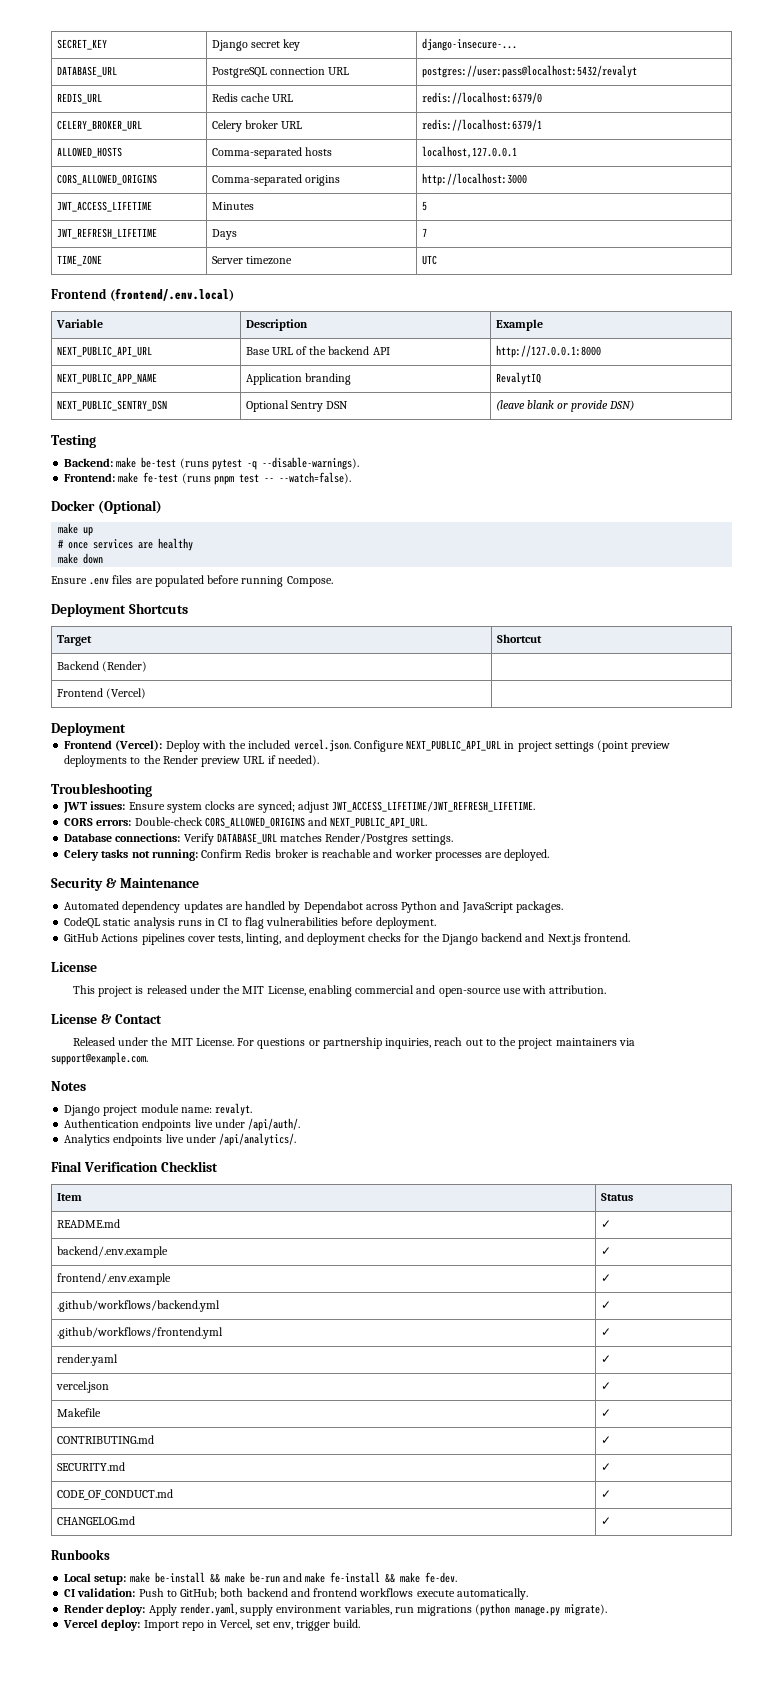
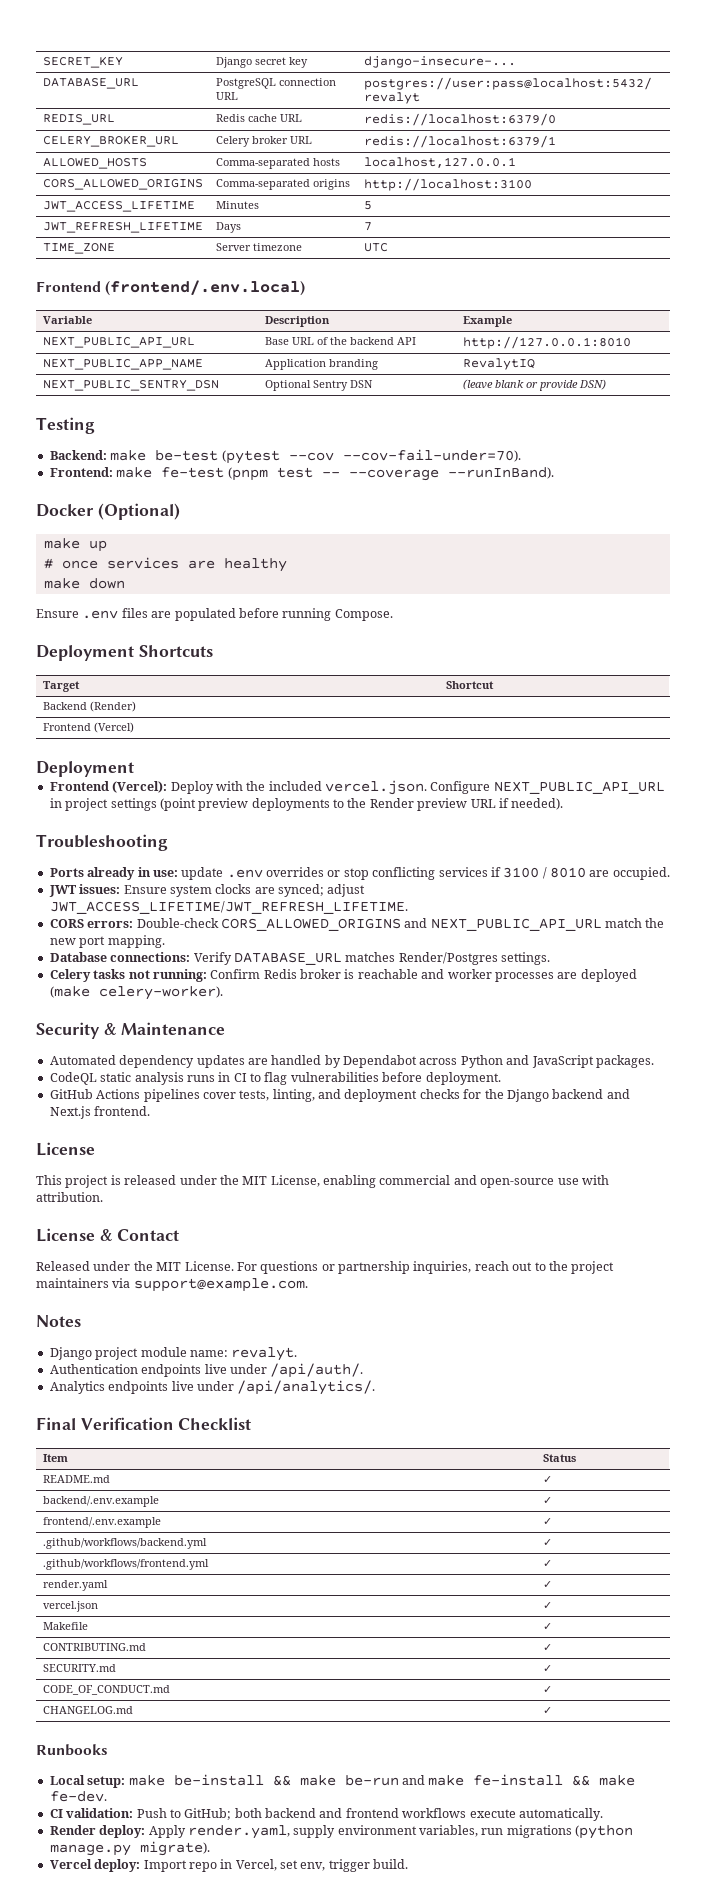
- CORS_ALLOWED_ORIGINS | Comma-separated origins | http://localhost:3000
+ CORS_ALLOWED_ORIGINS | Comma-separated origins | http://localhost:3100
- NEXT_PUBLIC_API_URL | Base URL of the backend API | http://127.0.0.1:8000
+ NEXT_PUBLIC_API_URL | Base URL of the backend API | http://127.0.0.1:8010
- Backend: make be-test (runs pytest -q --disable-warnings).
+ Backend: make be-test (pytest --cov --cov-fail-under=70).
- Frontend: make fe-test (runs pnpm test -- --watch=false).
+ Frontend: make fe-test (pnpm test -- --coverage --runInBand).
+ Ports already in use: update .env overrides or stop conflicting services if 3100 / 8010 are occupied.
- CORS errors: Double-check CORS_ALLOWED_ORIGINS and NEXT_PUBLIC_API_URL.
+ CORS errors: Double-check CORS_ALLOWED_ORIGINS and NEXT_PUBLIC_API_URL match the new port mapping.
- Celery tasks not running: Confirm Redis broker is reachable and worker processes are deployed.
+ Celery tasks not running: Confirm Redis broker is reachable and worker processes are deployed (make celery-worker).

